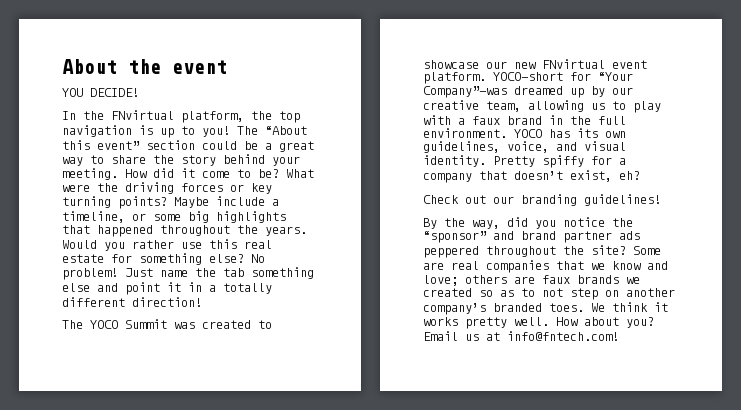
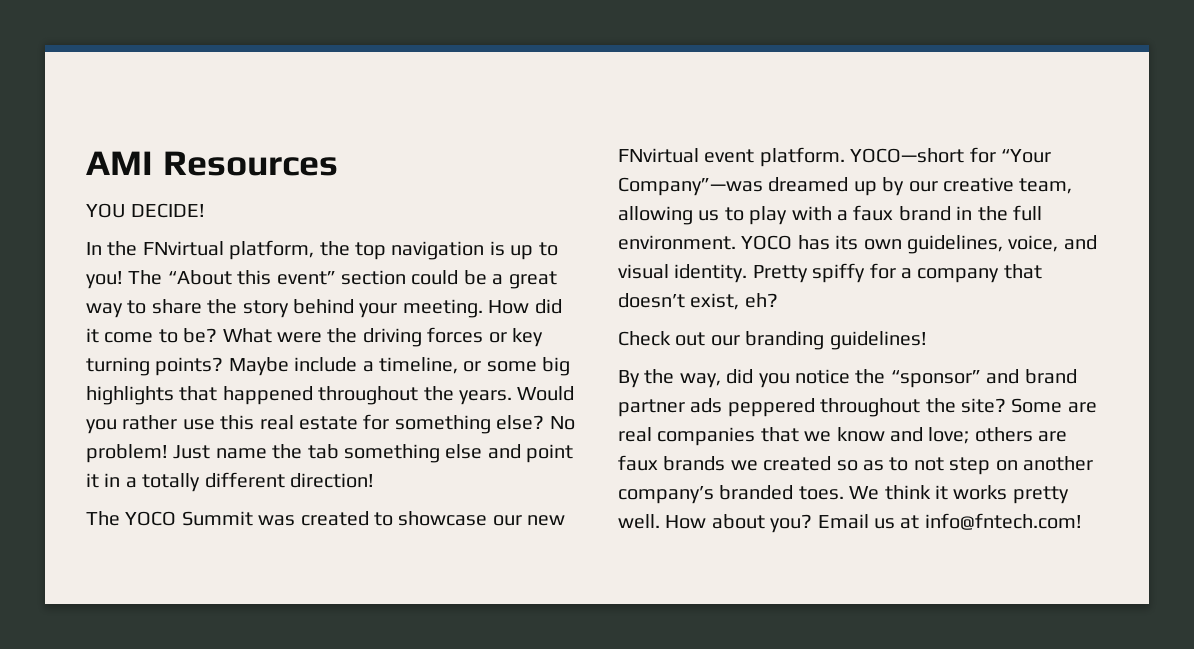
- About the event
+ AMI Resources

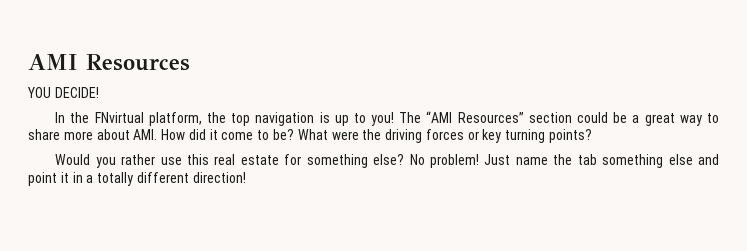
- The “About this event” section could be a great way to share the story behind your meeting. How did it come to be?
+ The “AMI Resources” section could be a great way to share more about AMI. How did it come to be?
- What were the driving forces or key turning points? Maybe include a timeline, or some big highlights that happened throughout the years. Would you rather use this real estate for something else?
+ What were the driving forces or key turning points?
+ Would you rather use this real estate for something else?
- The YOCO Summit was created to showcase our new FNvirtual event platform. YOCO—short for “Your Company”—was dreamed up by our creative team, allowing us to play with a faux brand in the full environment. YOCO has its own guidelines, voice, and visual identity. Pretty spiffy for a company that doesn’t exist, eh?
- Check out our branding guidelines!
- By the way, did you notice the “sponsor” and brand partner ads peppered throughout the site? Some are real companies that we know and love; others are faux brands we created so as to not step on another company’s branded toes. We think it works pretty well. How about you? Email us at info@fntech.com!

